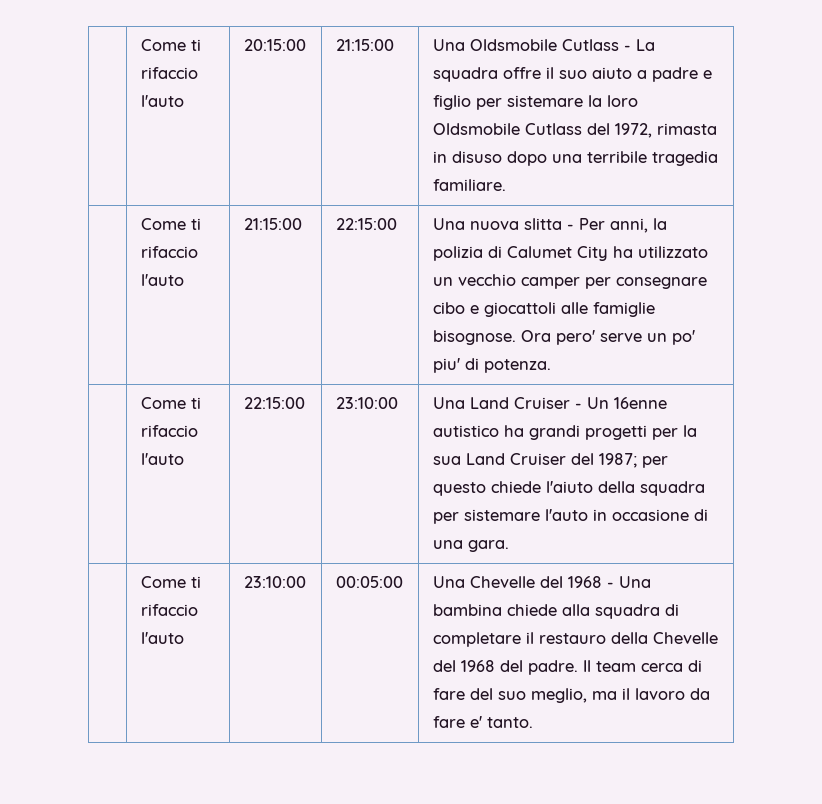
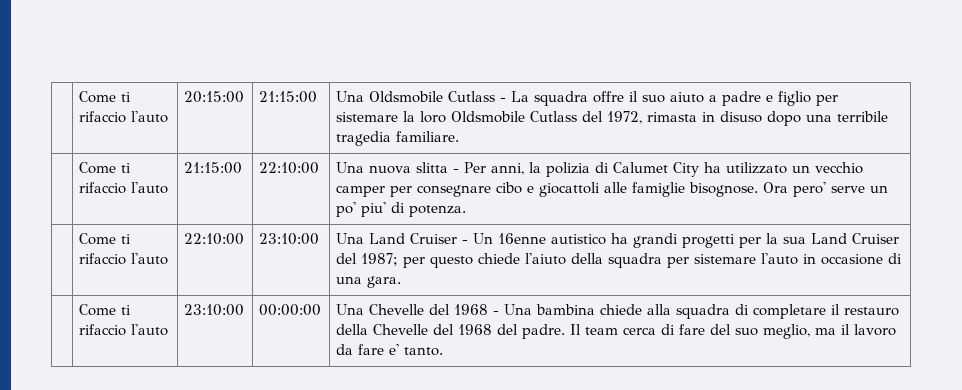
- | Come ti rifaccio l'auto | 21:15:00 | 22:15:00 | Una nuova slitta - Per anni, la polizia di Calumet City ha utilizzato un vecchio camper per consegnare cibo e giocattoli alle famiglie bisognose. Ora pero' serve un po' piu' di potenza.
+ | Come ti rifaccio l'auto | 21:15:00 | 22:10:00 | Una nuova slitta - Per anni, la polizia di Calumet City ha utilizzato un vecchio camper per consegnare cibo e giocattoli alle famiglie bisognose. Ora pero' serve un po' piu' di potenza.
- | Come ti rifaccio l'auto | 22:15:00 | 23:10:00 | Una Land Cruiser - Un 16enne autistico ha grandi progetti per la sua Land Cruiser del 1987; per questo chiede l'aiuto della squadra per sistemare l'auto in occasione di una gara.
+ | Come ti rifaccio l'auto | 22:10:00 | 23:10:00 | Una Land Cruiser - Un 16enne autistico ha grandi progetti per la sua Land Cruiser del 1987; per questo chiede l'aiuto della squadra per sistemare l'auto in occasione di una gara.
- 00:05:00
+ 00:00:00

